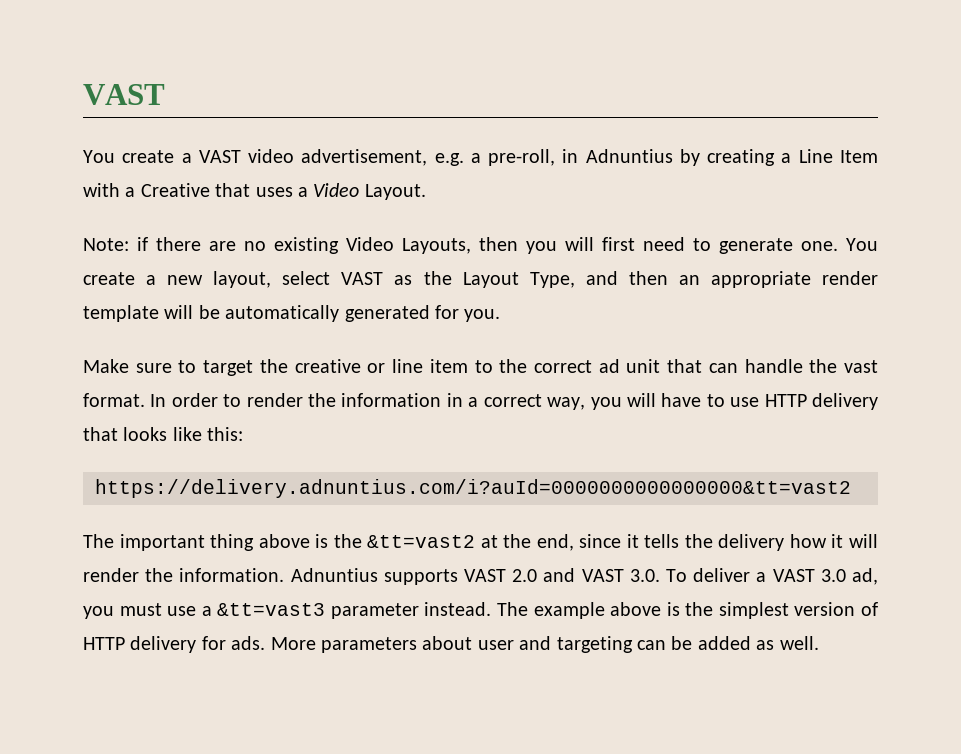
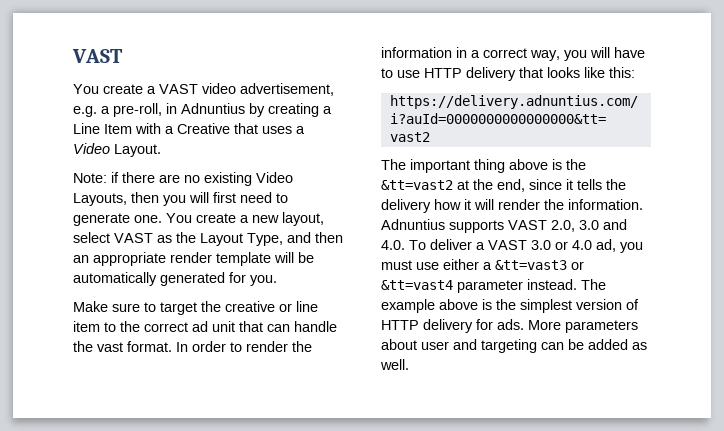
- Adnuntius supports VAST 2.0 and VAST 3.0. To deliver a VAST 3.0 ad, you must use a &tt=vast3 parameter instead.
+ Adnuntius supports VAST 2.0, 3.0 and 4.0. To deliver a VAST 3.0 or 4.0 ad, you must use either a &tt=vast3 or &tt=vast4 parameter instead.

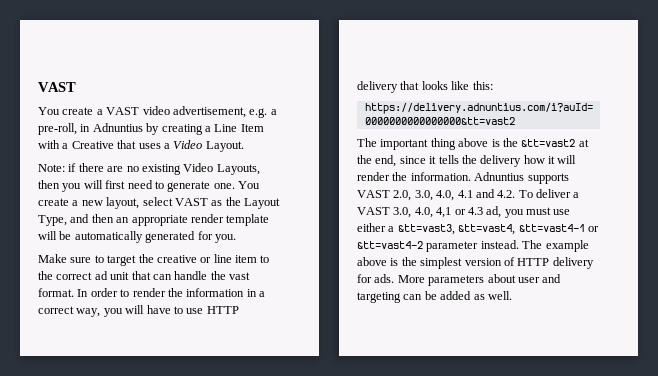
- Adnuntius supports VAST 2.0, 3.0 and 4.0. To deliver a VAST 3.0 or 4.0 ad, you must use either a &tt=vast3 or &tt=vast4 parameter instead.
+ Adnuntius supports VAST 2.0, 3.0, 4.0, 4.1 and 4.2. To deliver a VAST 3.0, 4.0, 4,1 or 4.3 ad, you must use either a &tt=vast3, &tt=vast4, &tt=vast4-1 or &tt=vast4-2 parameter instead.

